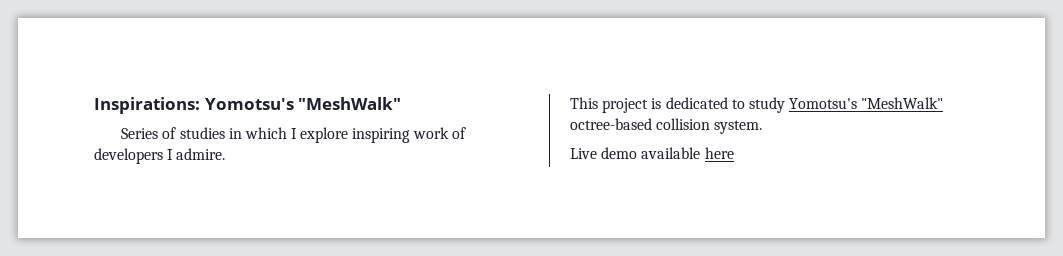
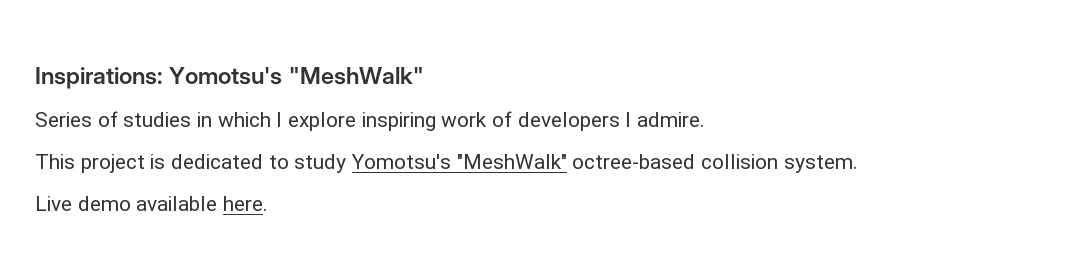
- Live demo available here
+ Live demo available here.

